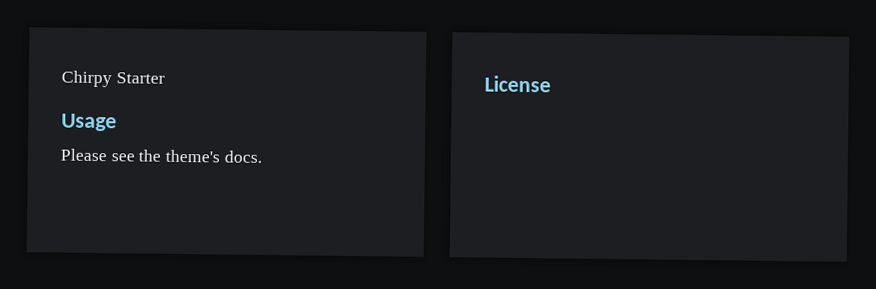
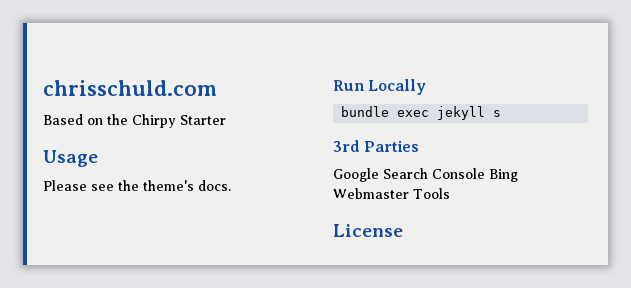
- Chirpy Starter
+ chrisschuld.com
+ Based on the Chirpy Starter
+ Run Locally
+ bundle exec jekyll s
+ 3rd Parties
+ Google Search Console Bing Webmaster Tools

